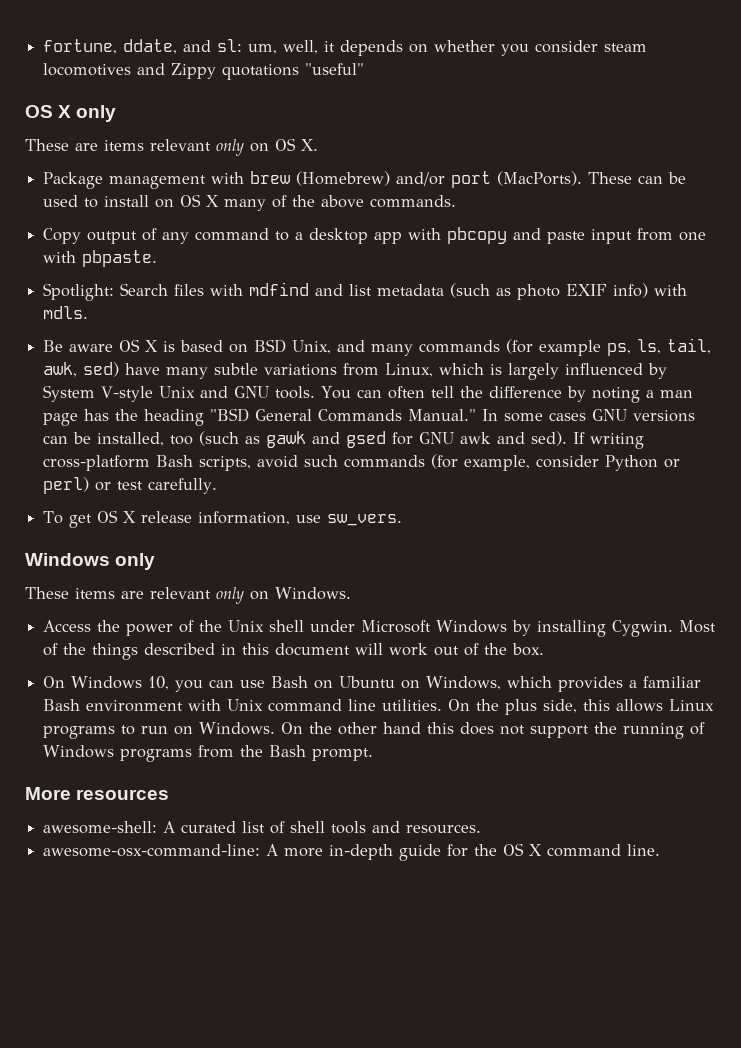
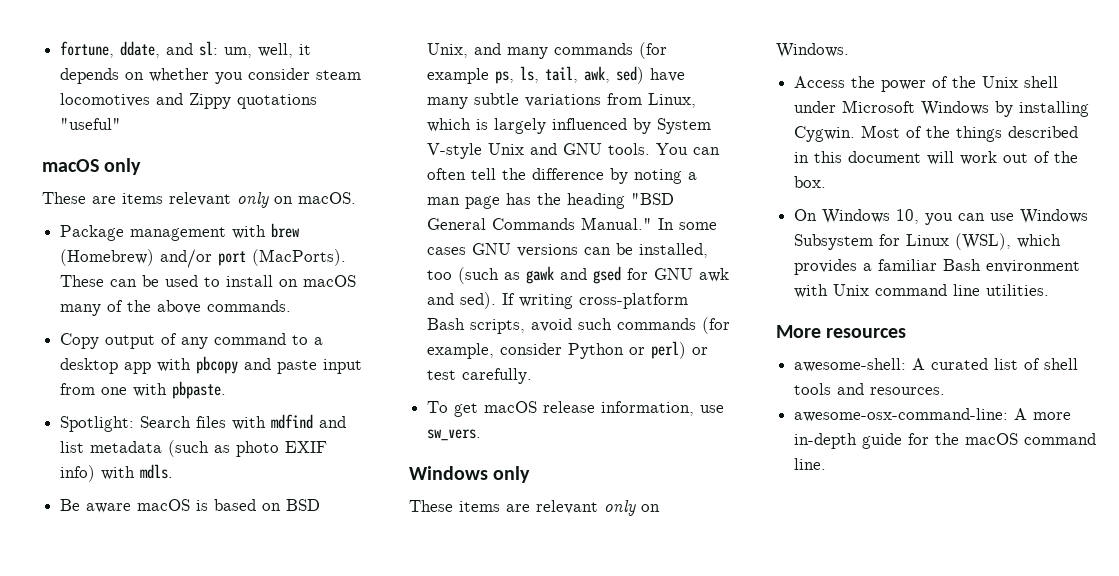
- OS X only
+ macOS only
- These are items relevant only on OS X.
+ These are items relevant only on macOS.
- These can be used to install on OS X many of the above commands.
+ These can be used to install on macOS many of the above commands.
- Be aware OS X is based on BSD Unix, and many commands (for example ps, ls, tail, awk, sed) have many subtle variations from Linux, which is largely influenced by System V-style Unix and GNU tools.
+ Be aware macOS is based on BSD Unix, and many commands (for example ps, ls, tail, awk, sed) have many subtle variations from Linux, which is largely influenced by System V-style Unix and GNU tools.
- To get OS X release information, use sw_vers.
+ To get macOS release information, use sw_vers.
- On Windows 10, you can use Bash on Ubuntu on Windows, which provides a familiar Bash environment with Unix command line utilities. On the plus side, this allows Linux programs to run on Windows. On the other hand this does not support the running of Windows programs from the Bash prompt.
+ On Windows 10, you can use Windows Subsystem for Linux (WSL), which provides a familiar Bash environment with Unix command line utilities.
- awesome-osx-command-line: A more in-depth guide for the OS X command line.
+ awesome-osx-command-line: A more in-depth guide for the macOS command line.

